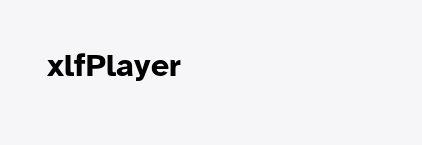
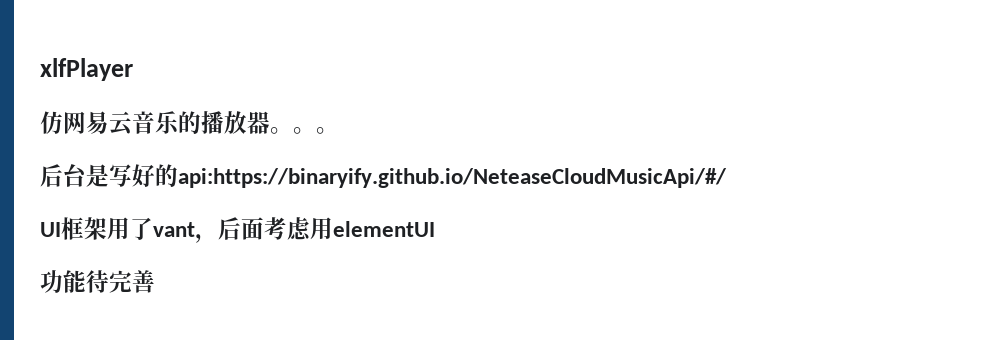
+ 仿网易云音乐的播放器。。。
+ 后台是写好的api:https://binaryify.github.io/NeteaseCloudMusicApi/#/
+ UI框架用了vant，后面考虑用elementUI
+ 功能待完善

